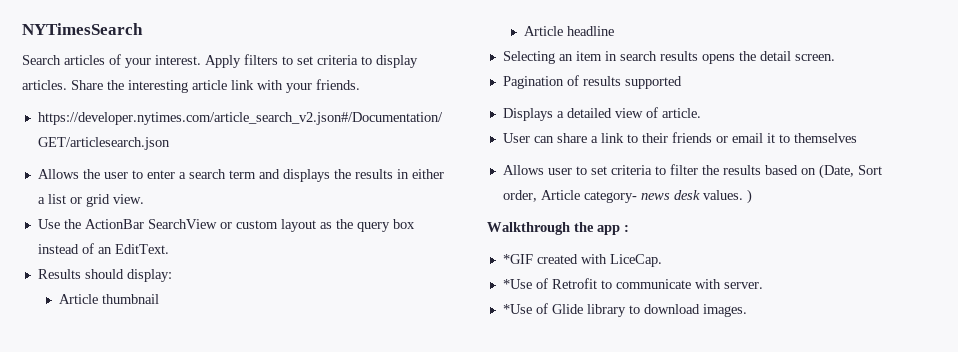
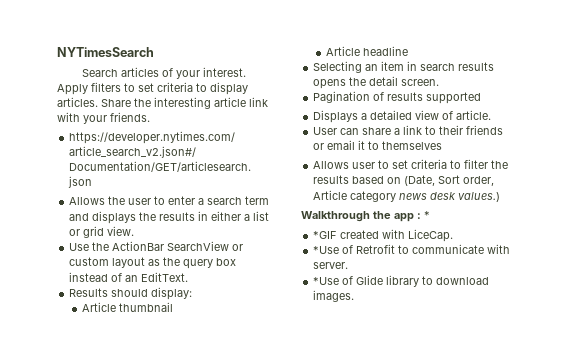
- Allows user to set criteria to filter the results based on (Date, Sort order, Article category- news desk values. )
+ Allows user to set criteria to filter the results based on (Date, Sort order, Article category news desk values.)
- Walkthrough the app :
+ Walkthrough the app : *

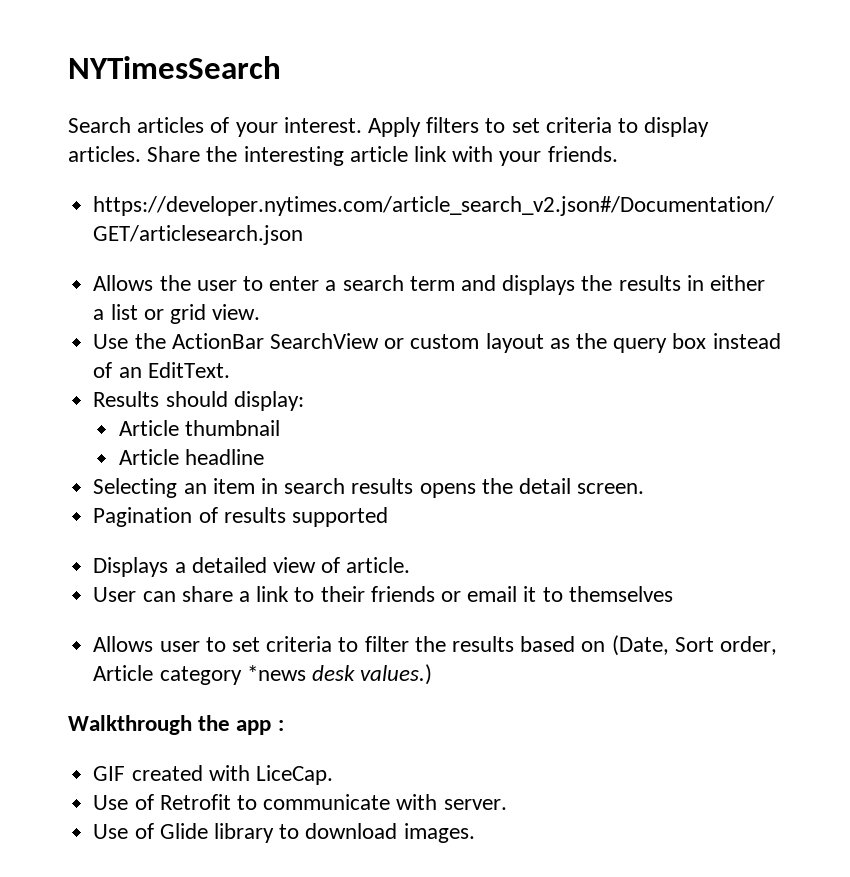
- Allows user to set criteria to filter the results based on (Date, Sort order, Article category news desk values.)
+ Allows user to set criteria to filter the results based on (Date, Sort order, Article category *news desk values.)
- Walkthrough the app : *
- *GIF created with LiceCap.
+ Walkthrough the app :
+ GIF created with LiceCap.
- *Use of Retrofit to communicate with server.
+ Use of Retrofit to communicate with server.
- *Use of Glide library to download images.
+ Use of Glide library to download images.

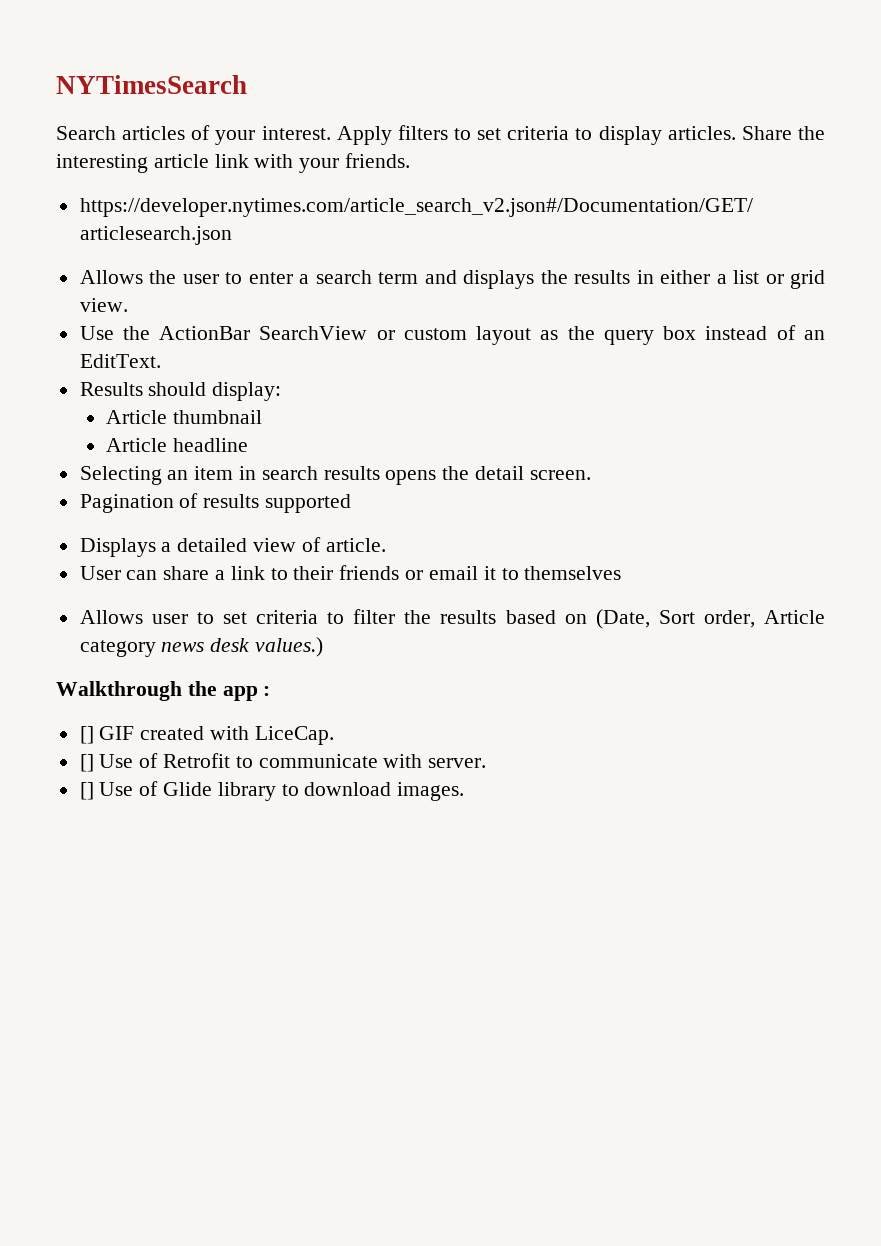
- Allows user to set criteria to filter the results based on (Date, Sort order, Article category *news desk values.)
+ Allows user to set criteria to filter the results based on (Date, Sort order, Article category news desk values.)
- GIF created with LiceCap.
+ [] GIF created with LiceCap.
- Use of Retrofit to communicate with server.
+ [] Use of Retrofit to communicate with server.
- Use of Glide library to download images.
+ [] Use of Glide library to download images.

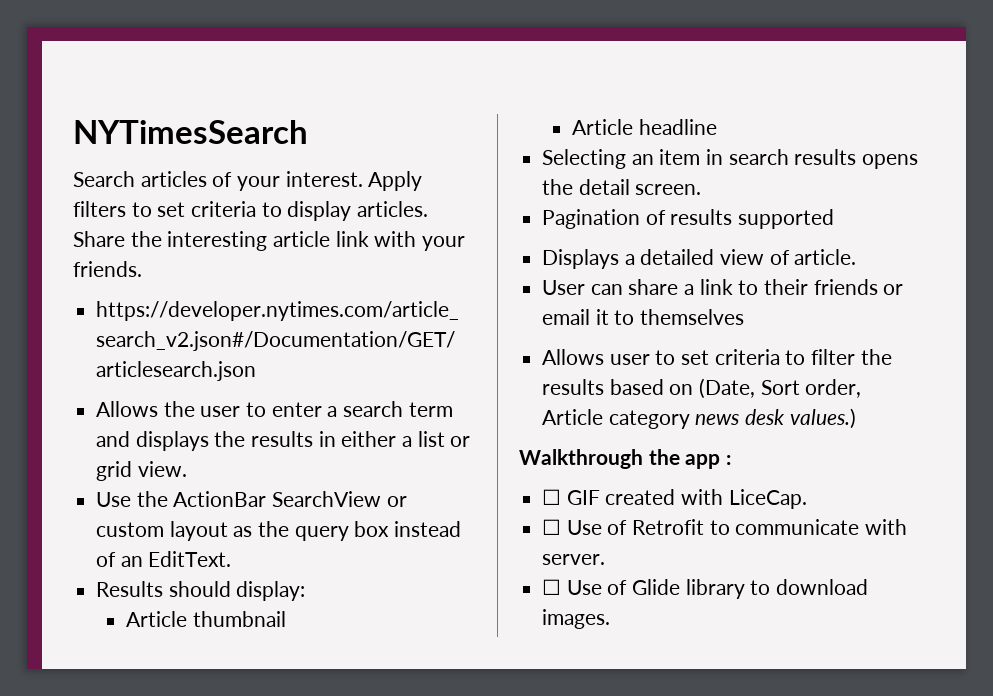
- [] GIF created with LiceCap.
+ ☐ GIF created with LiceCap.
- [] Use of Retrofit to communicate with server.
+ ☐ Use of Retrofit to communicate with server.
- [] Use of Glide library to download images.
+ ☐ Use of Glide library to download images.

